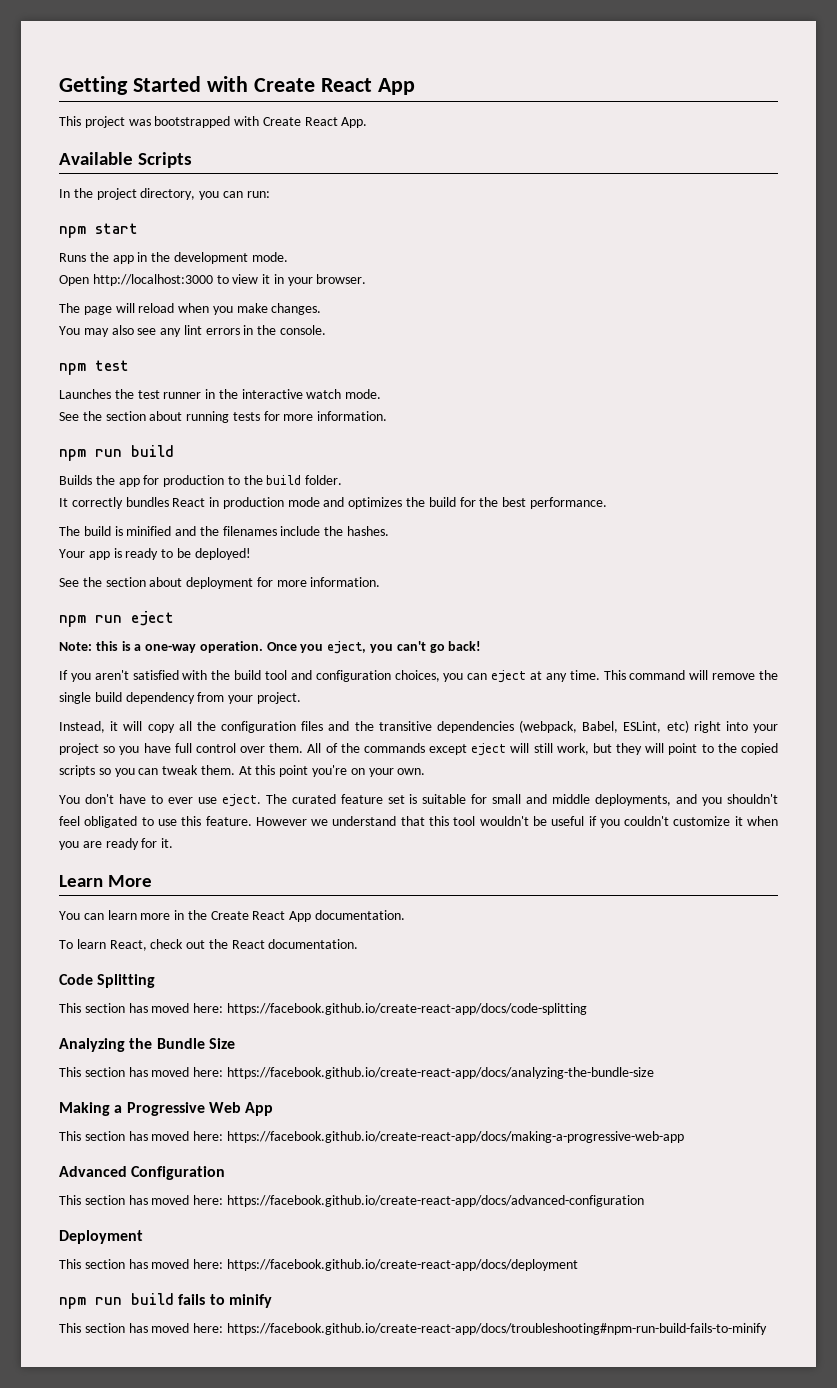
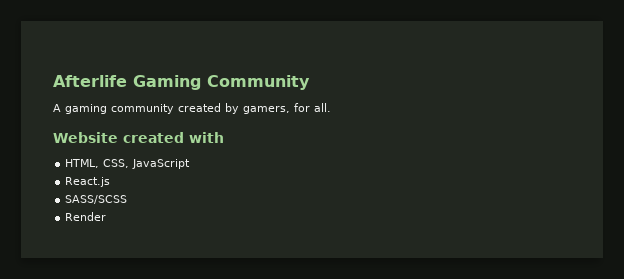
- Getting Started with Create React App
- This project was bootstrapped with Create React App.
- Available Scripts
- In the project directory, you can run:
- npm start
- Runs the app in the development mode.
- Open http://localhost:3000 to view it in your browser.
- The page will reload when you make changes.
- You may also see any lint errors in the console.
- npm test
- Launches the test runner in the interactive watch mode.
- See the section about running tests for more information.
- npm run build
- Builds the app for production to the build folder.
- It correctly bundles React in production mode and optimizes the build for the best performance.
- The build is minified and the filenames include the hashes.
- Your app is ready to be deployed!
- See the section about deployment for more information.
- npm run eject
- Note: this is a one-way operation. Once you eject, you can't go back!
- If you aren't satisfied with the build tool and configuration choices, you can eject at any time. This command will remove the single build dependency from your project.
- Instead, it will copy all the configuration files and the transitive dependencies (webpack, Babel, ESLint, etc) right into your project so you have full control over them. All of the commands except eject will still work, but they will point to the copied scripts so you can tweak them. At this point you're on your own.
- You don't have to ever use eject. The curated feature set is suitable for small and middle deployments, and you shouldn't feel obligated to use this feature. However we understand that this tool wouldn't be useful if you couldn't customize it when you are ready for it.
- Learn More
- You can learn more in the Create React App documentation.
- To learn React, check out the React documentation.
- Code Splitting
- This section has moved here: https://facebook.github.io/create-react-app/docs/code-splitting
- Analyzing the Bundle Size
- This section has moved here: https://facebook.github.io/create-react-app/docs/analyzing-the-bundle-size
- Making a Progressive Web App
- This section has moved here: https://facebook.github.io/create-react-app/docs/making-a-progressive-web-app
- Advanced Configuration
- This section has moved here: https://facebook.github.io/create-react-app/docs/advanced-configuration
- Deployment
- This section has moved here: https://facebook.github.io/create-react-app/docs/deployment
- npm run build fails to minify
- This section has moved here: https://facebook.github.io/create-react-app/docs/troubleshooting#npm-run-build-fails-to-minify
+ Afterlife Gaming Community
+ A gaming community created by gamers, for all.
+ Website created with
+ HTML, CSS, JavaScript
+ React.js
+ SASS/SCSS
+ Render

